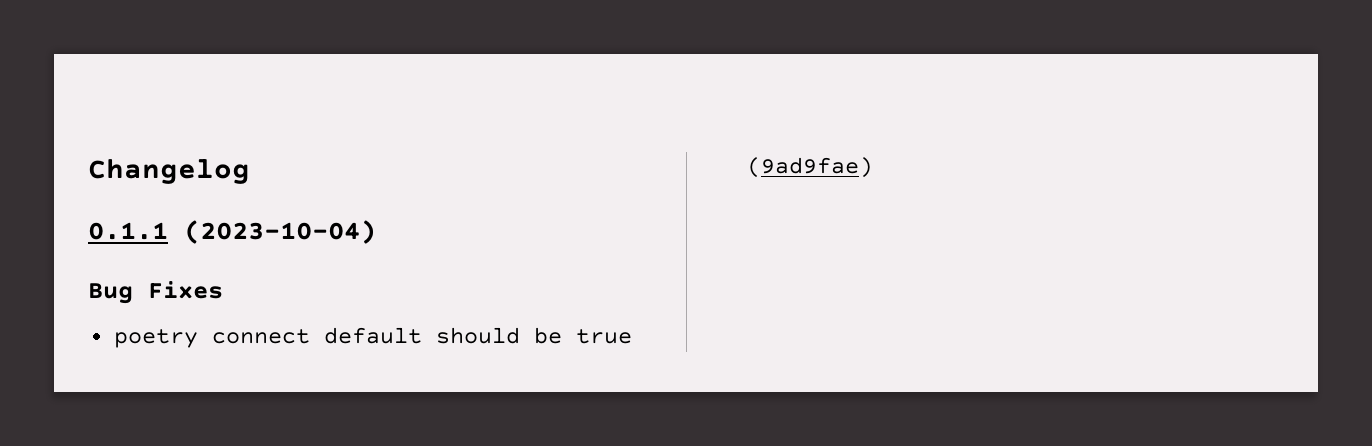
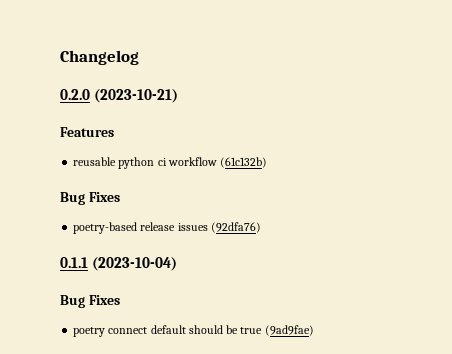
+ 0.2.0 (2023-10-21)
+ Features
+ reusable python ci workflow (61c132b)
+ Bug Fixes
+ poetry-based release issues (92dfa76)

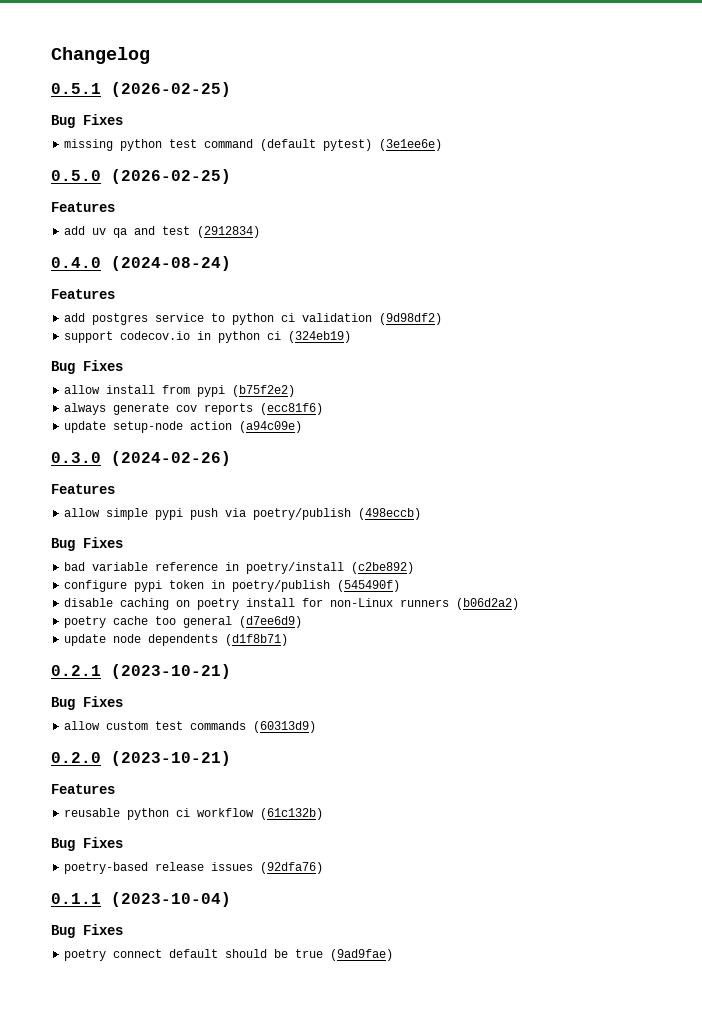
+ 0.5.1 (2026-02-25)
+ Bug Fixes
+ missing python test command (default pytest) (3e1ee6e)
+ 0.5.0 (2026-02-25)
+ Features
+ add uv qa and test (2912834)
+ 0.4.0 (2024-08-24)
+ Features
+ add postgres service to python ci validation (9d98df2)
+ support codecov.io in python ci (324eb19)
+ Bug Fixes
+ allow install from pypi (b75f2e2)
+ always generate cov reports (ecc81f6)
+ update setup-node action (a94c09e)
+ 0.3.0 (2024-02-26)
+ Features
+ allow simple pypi push via poetry/publish (498eccb)
+ Bug Fixes
+ bad variable reference in poetry/install (c2be892)
+ configure pypi token in poetry/publish (545490f)
+ disable caching on poetry install for non-Linux runners (b06d2a2)
+ poetry cache too general (d7ee6d9)
+ update node dependents (d1f8b71)
+ 0.2.1 (2023-10-21)
+ Bug Fixes
+ allow custom test commands (60313d9)

